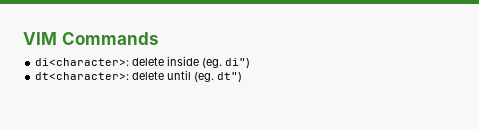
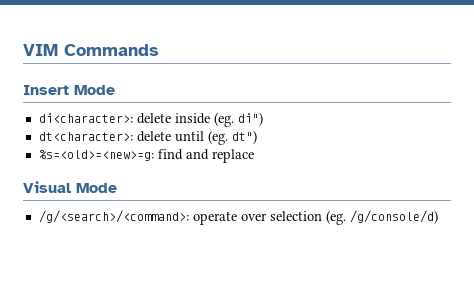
+ Insert Mode
+ %s=<old>=<new>=g: find and replace
+ Visual Mode
+ /g/<search>/<command>: operate over selection (eg. /g/console/d)

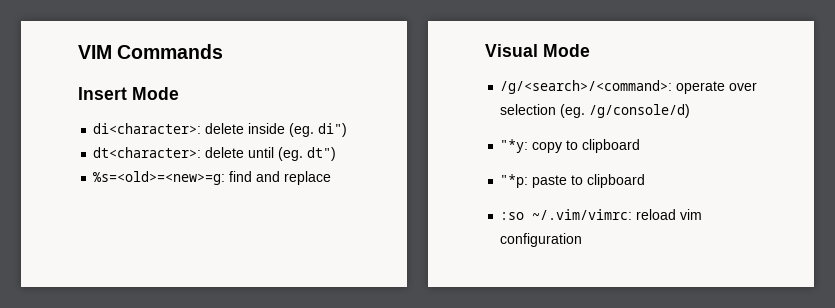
+ "*y: copy to clipboard
+ "*p: paste to clipboard
+ :so ~/.vim/vimrc: reload vim configuration

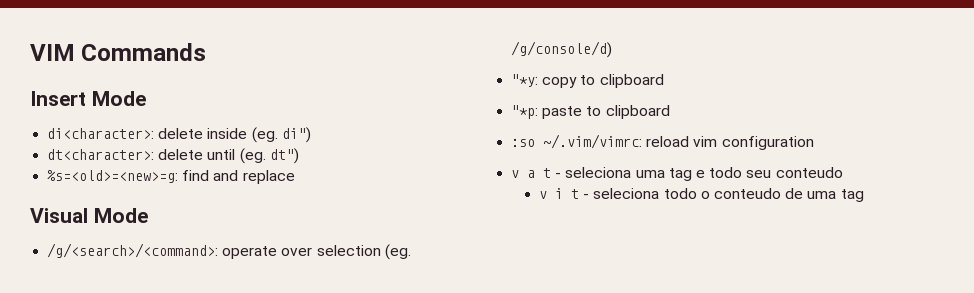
+ v a t - seleciona uma tag e todo seu conteudo
+ v i t - seleciona todo o conteudo de uma tag

